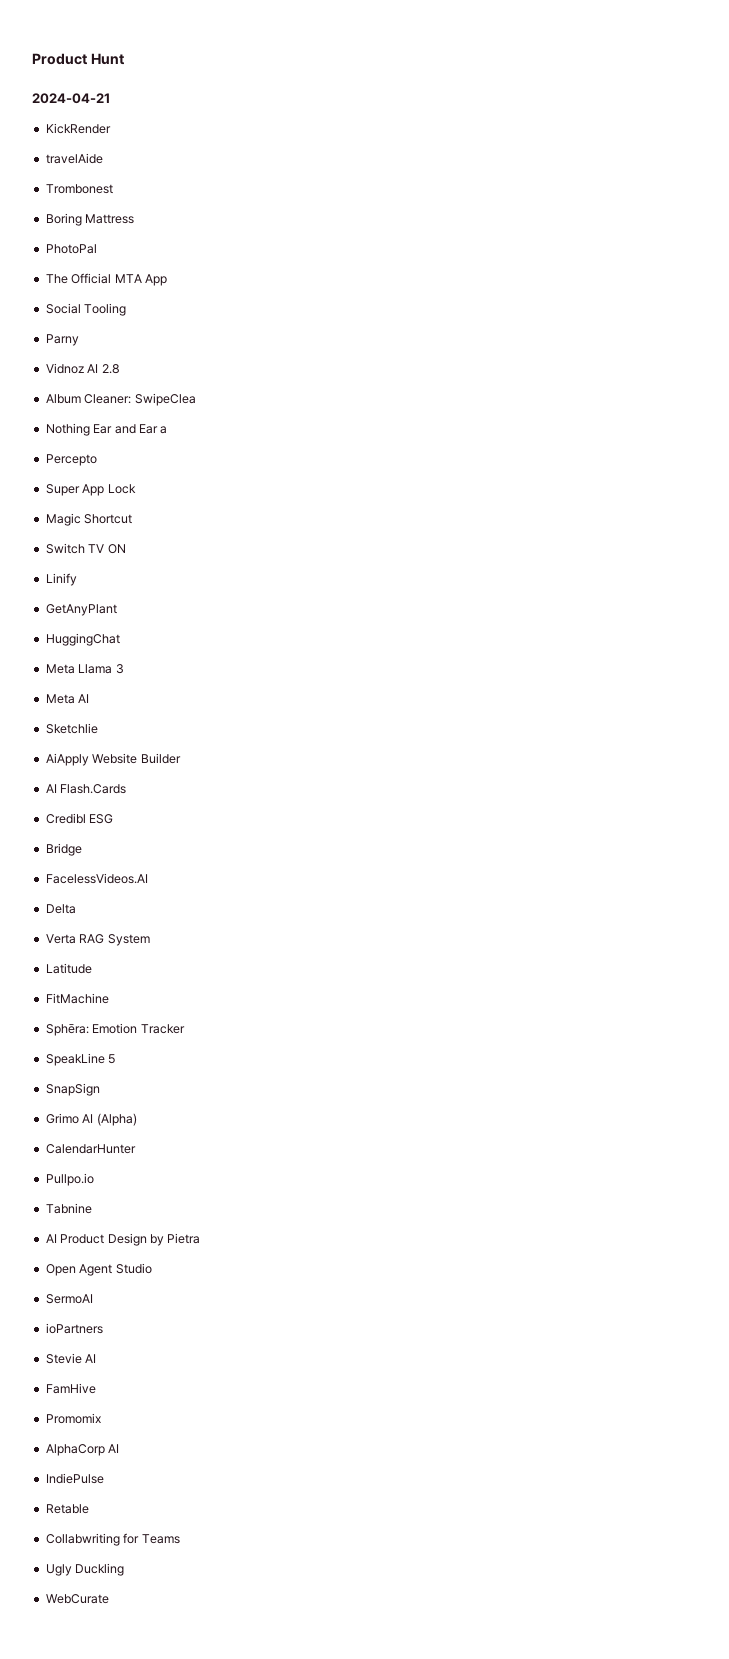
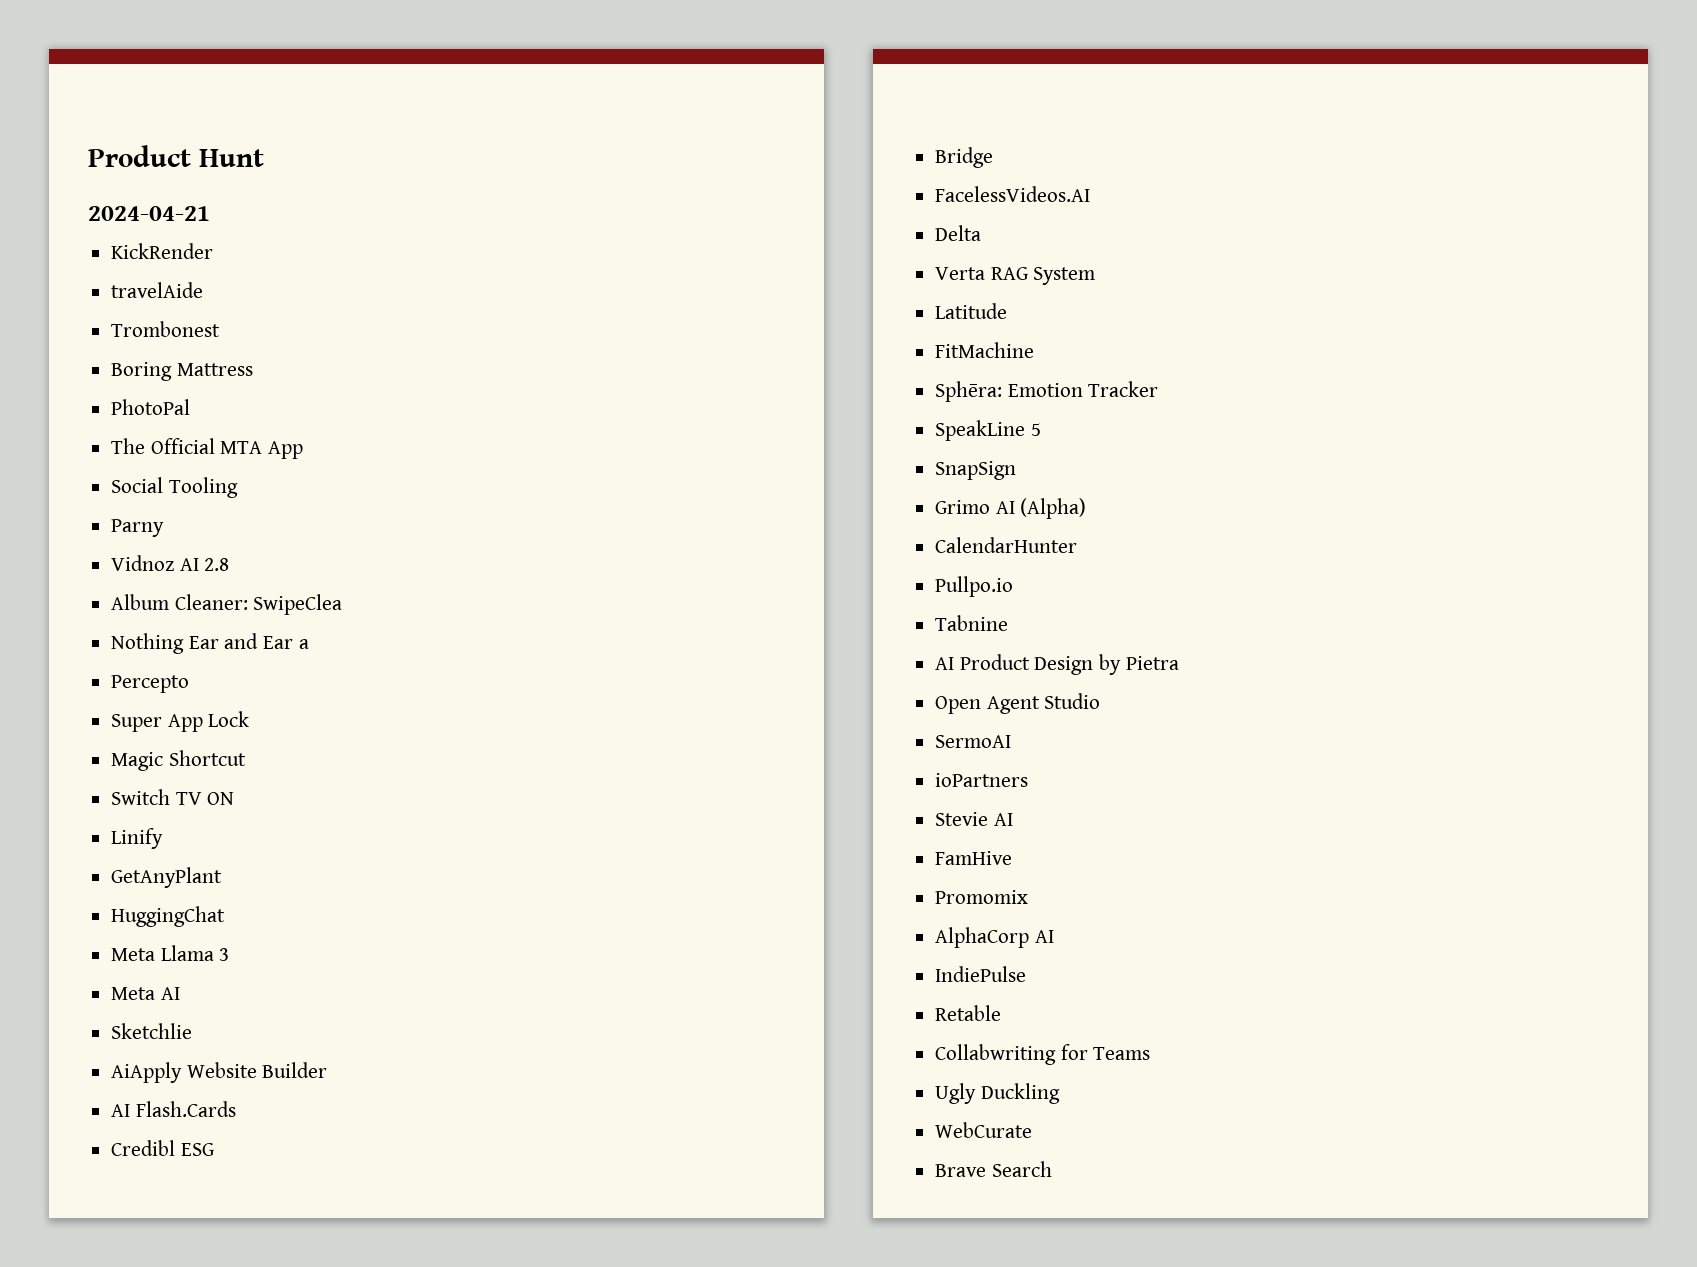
+ Brave Search

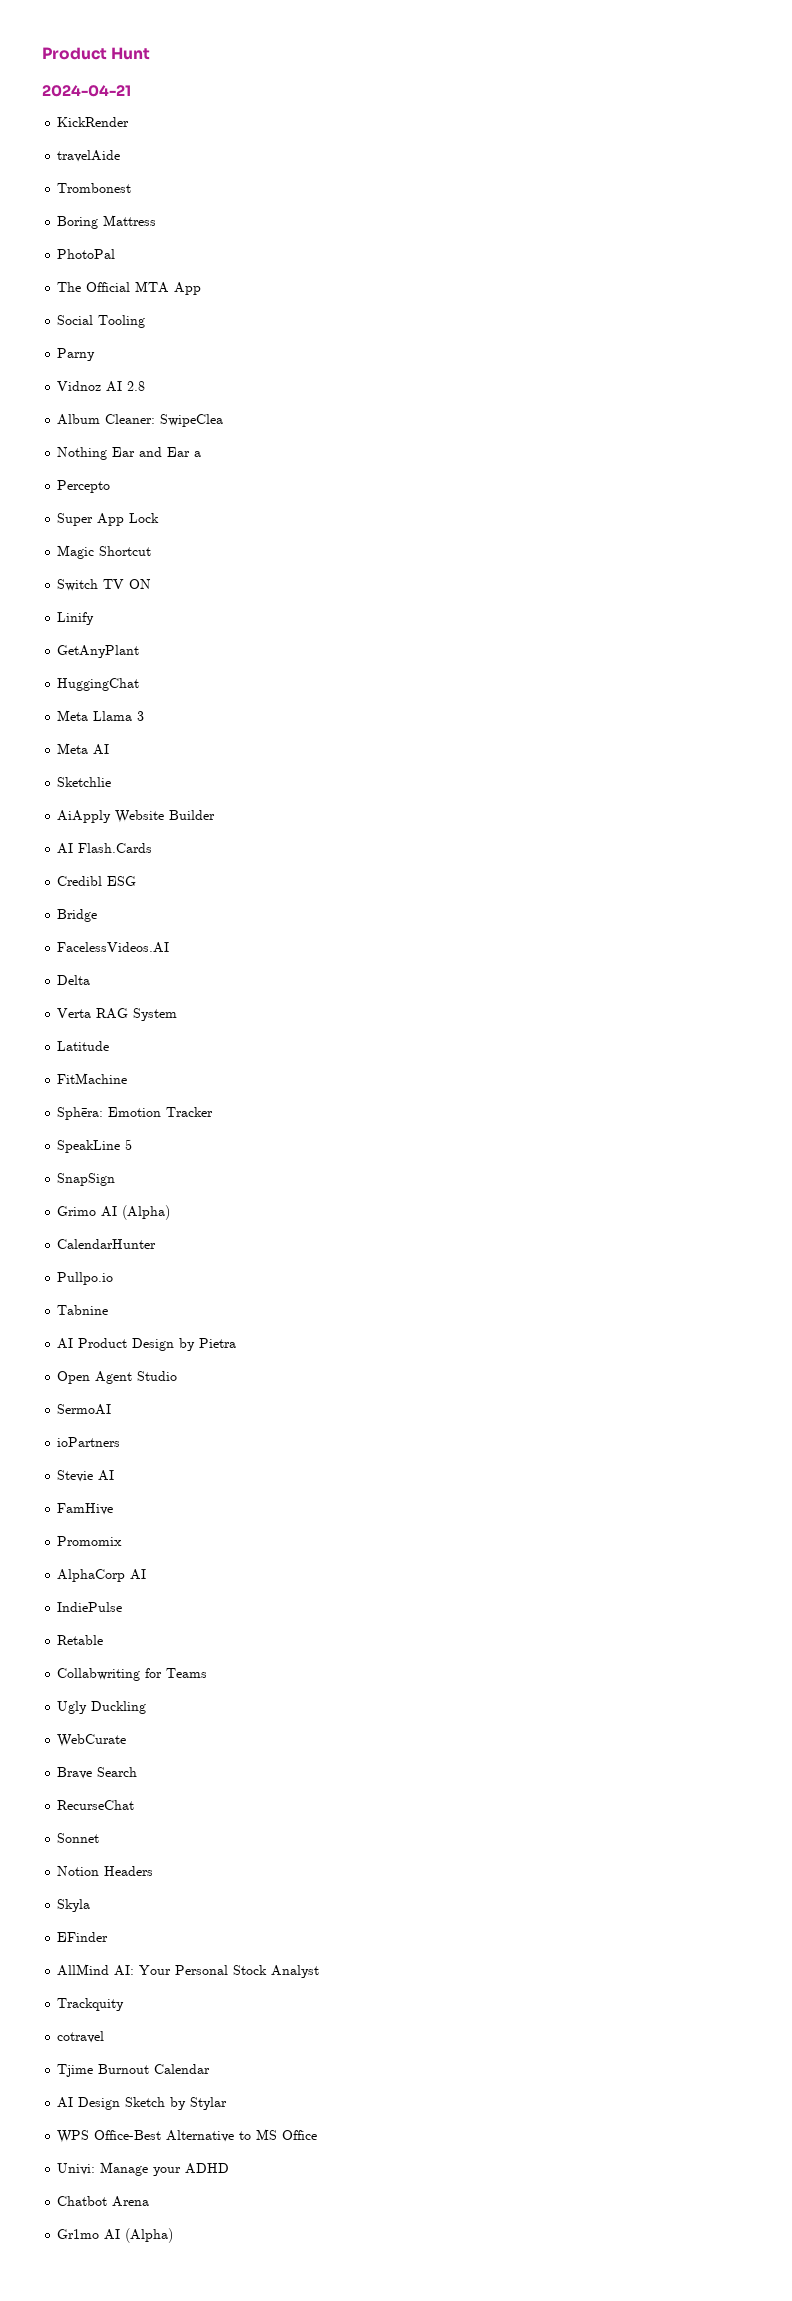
+ RecurseChat
+ Sonnet
+ Notion Headers
+ Skyla
+ EFinder
+ AllMind AI: Your Personal Stock Analyst
+ Trackquity
+ cotravel
+ Tjime Burnout Calendar
+ AI Design Sketch by Stylar
+ WPS Office-Best Alternative to MS Office
+ Univi: Manage your ADHD
+ Chatbot Arena
+ Gr1mo AI (Alpha)

